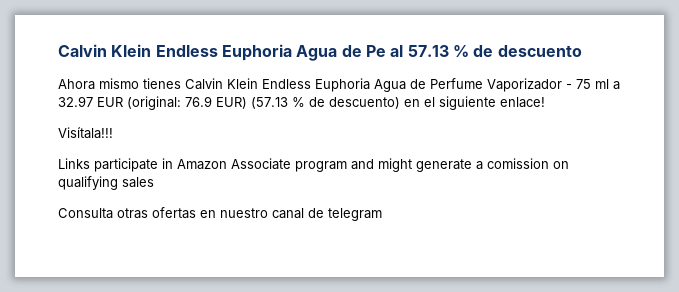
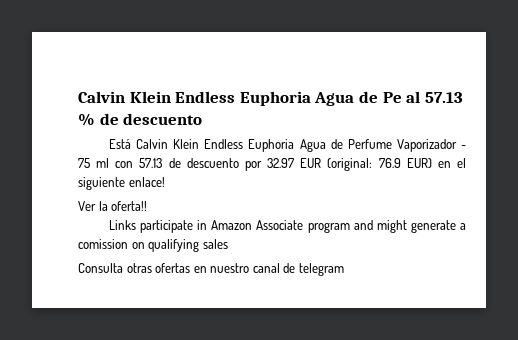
- Ahora mismo tienes Calvin Klein Endless Euphoria Agua de Perfume Vaporizador - 75 ml a 32.97 EUR (original: 76.9 EUR) (57.13 % de descuento) en el siguiente enlace!
+ Está Calvin Klein Endless Euphoria Agua de Perfume Vaporizador - 75 ml con 57.13 de descuento por 32.97 EUR (original: 76.9 EUR) en el siguiente enlace!
- Visítala!!!
+ Ver la oferta!!

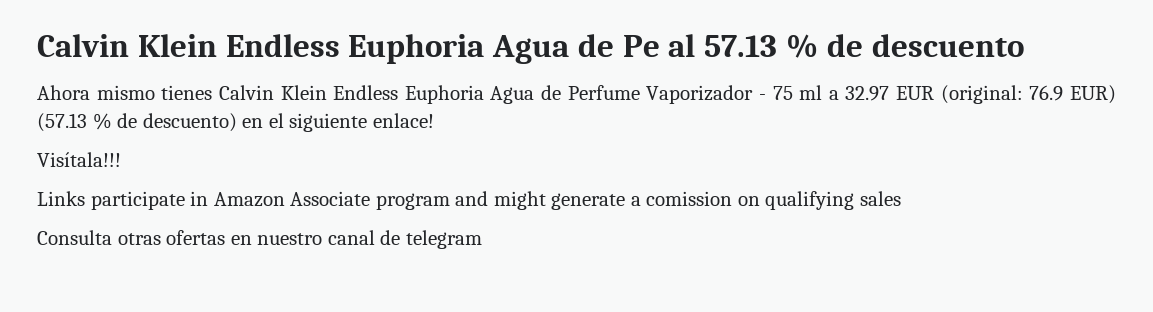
- Está Calvin Klein Endless Euphoria Agua de Perfume Vaporizador - 75 ml con 57.13 de descuento por 32.97 EUR (original: 76.9 EUR) en el siguiente enlace!
+ Ahora mismo tienes Calvin Klein Endless Euphoria Agua de Perfume Vaporizador - 75 ml a 32.97 EUR (original: 76.9 EUR) (57.13 % de descuento) en el siguiente enlace!
- Ver la oferta!!
+ Visítala!!!

